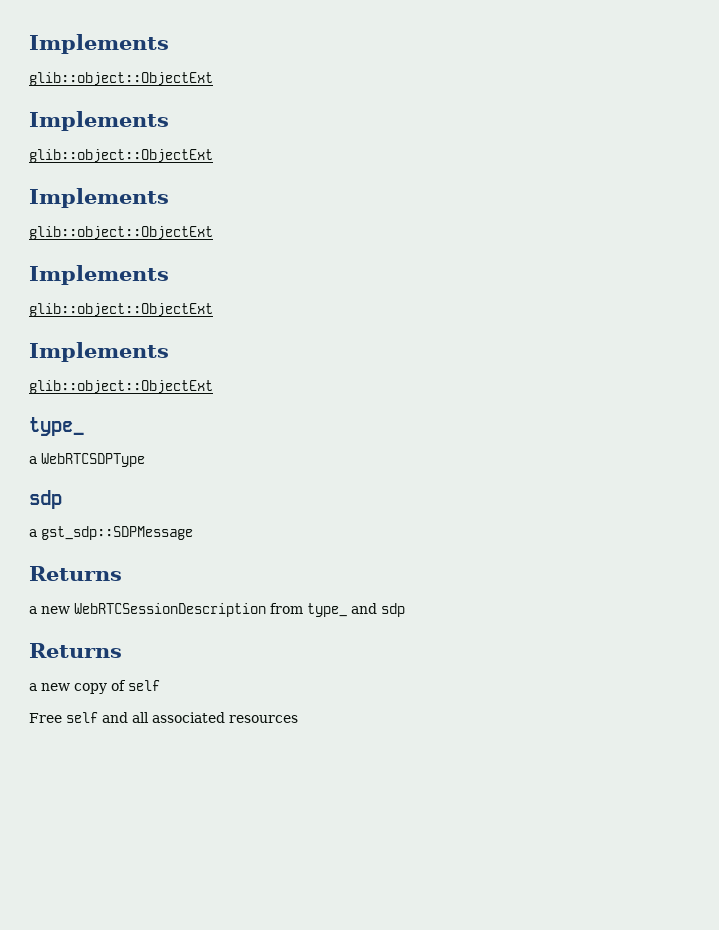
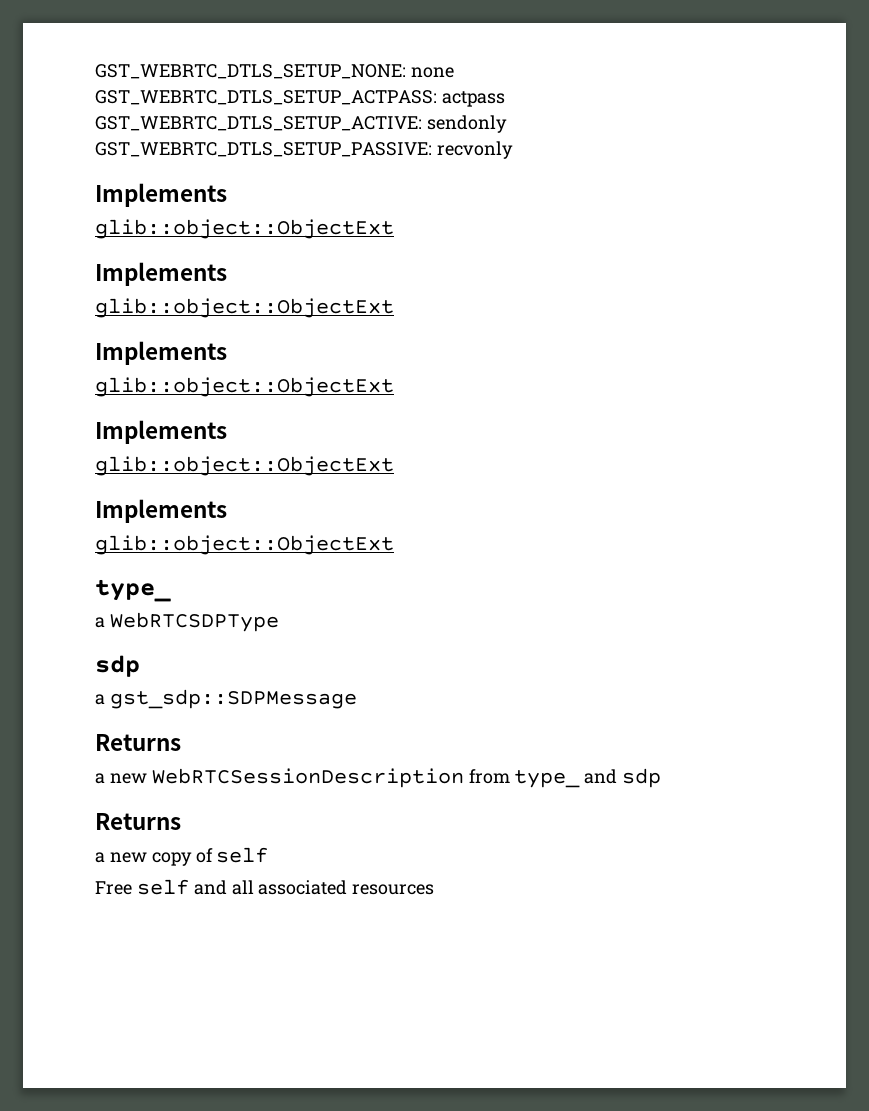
+ GST_WEBRTC_DTLS_SETUP_NONE: none GST_WEBRTC_DTLS_SETUP_ACTPASS: actpass GST_WEBRTC_DTLS_SETUP_ACTIVE: sendonly GST_WEBRTC_DTLS_SETUP_PASSIVE: recvonly

